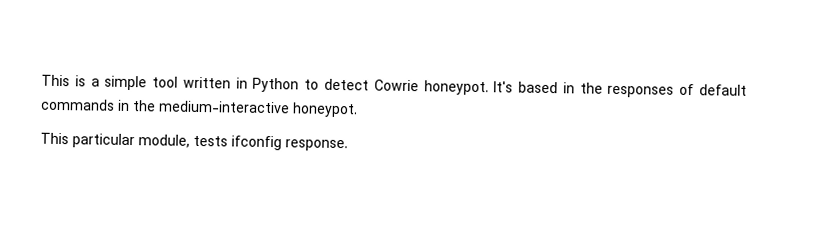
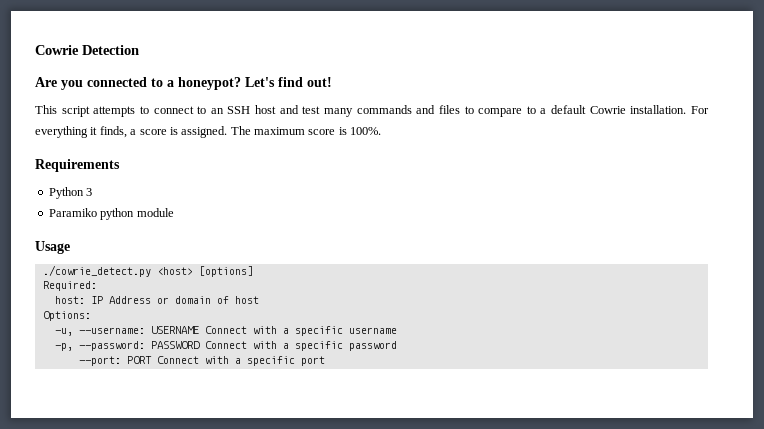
- This is a simple tool written in Python to detect Cowrie honeypot. It's based in the responses of default commands in the medium-interactive honeypot.
- This particular module, tests ifconfig response.
+ Cowrie Detection
+ Are you connected to a honeypot? Let's find out!
+ This script attempts to connect to an SSH host and test many commands and files to compare to a default Cowrie installation. For everything it finds, a score is assigned. The maximum score is 100%.
+ Requirements
+ Python 3
+ Paramiko python module
+ Usage
+ ./cowrie_detect.py <host> [options]
+ Required:
+ host: IP Address or domain of host
+ Options:
+ -u, --username: USERNAME Connect with a specific username
+ -p, --password: PASSWORD Connect with a specific password
+ --port: PORT Connect with a specific port

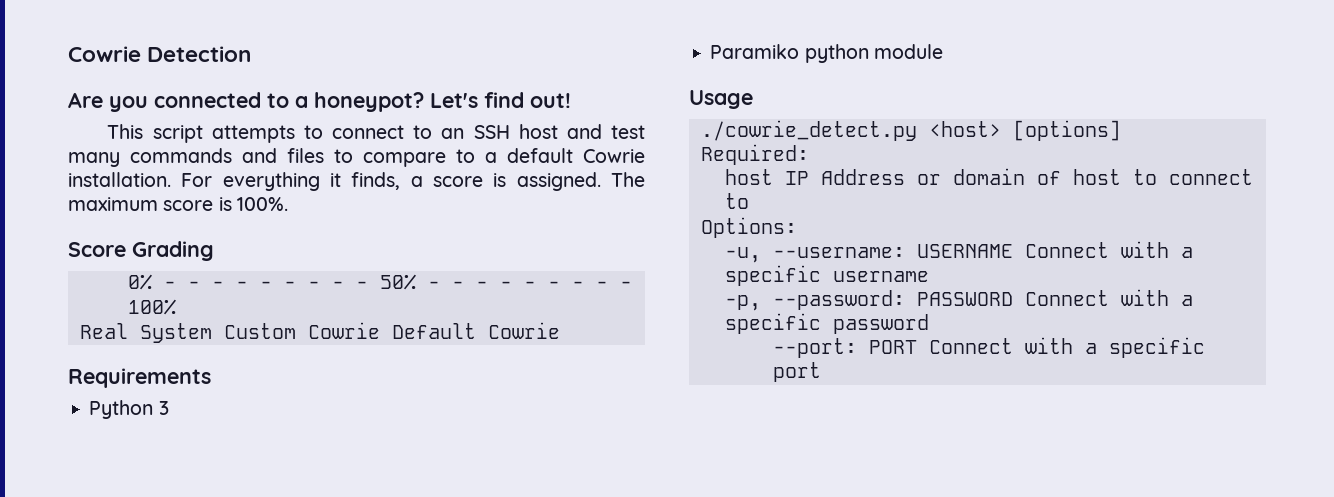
+ Score Grading
+ 0% - - - - - - - - - 50% - - - - - - - - - 100%
+ Real System Custom Cowrie Default Cowrie
- host: IP Address or domain of host
+ host IP Address or domain of host to connect to

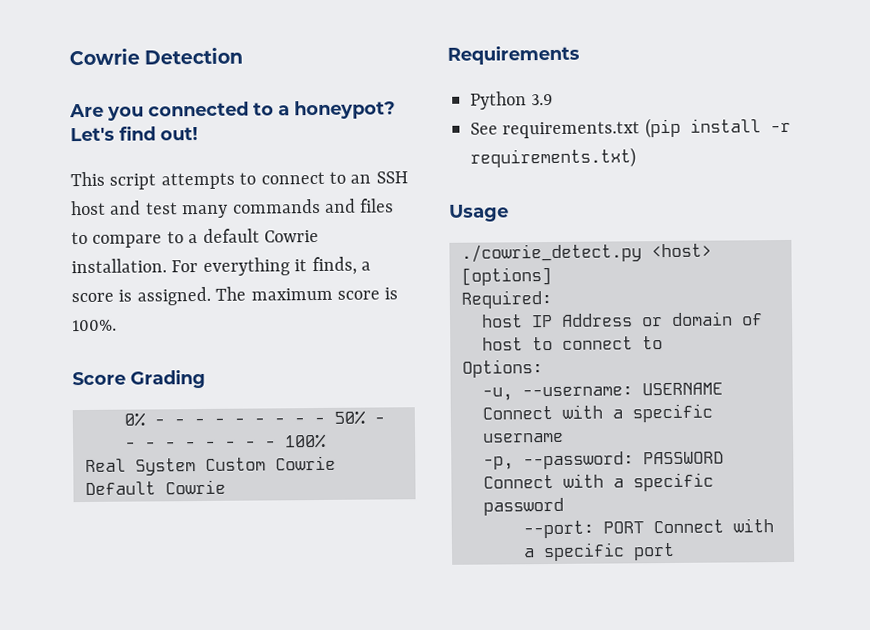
- Python 3
- Paramiko python module
+ Python 3.9
+ See requirements.txt (pip install -r requirements.txt)

